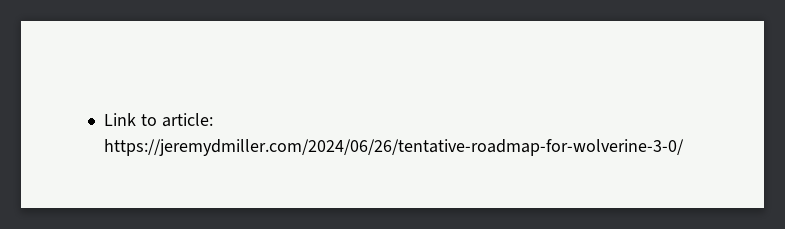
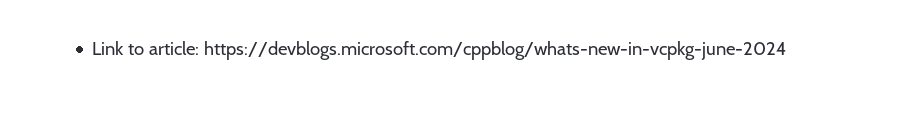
- Link to article: https://jeremydmiller.com/2024/06/26/tentative-roadmap-for-wolverine-3-0/
+ Link to article: https://devblogs.microsoft.com/cppblog/whats-new-in-vcpkg-june-2024

